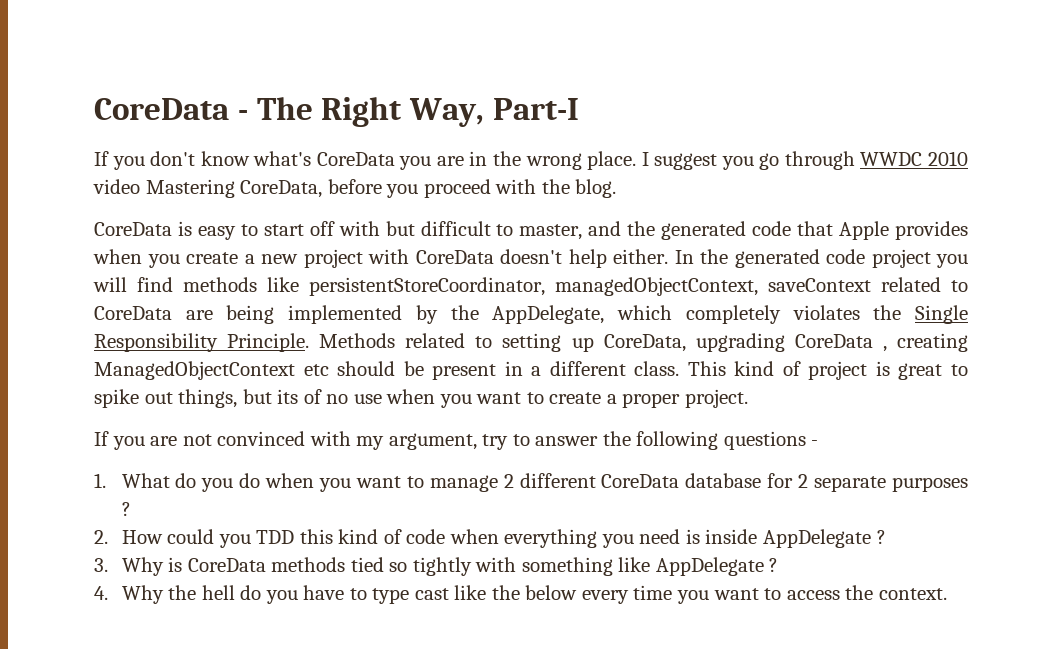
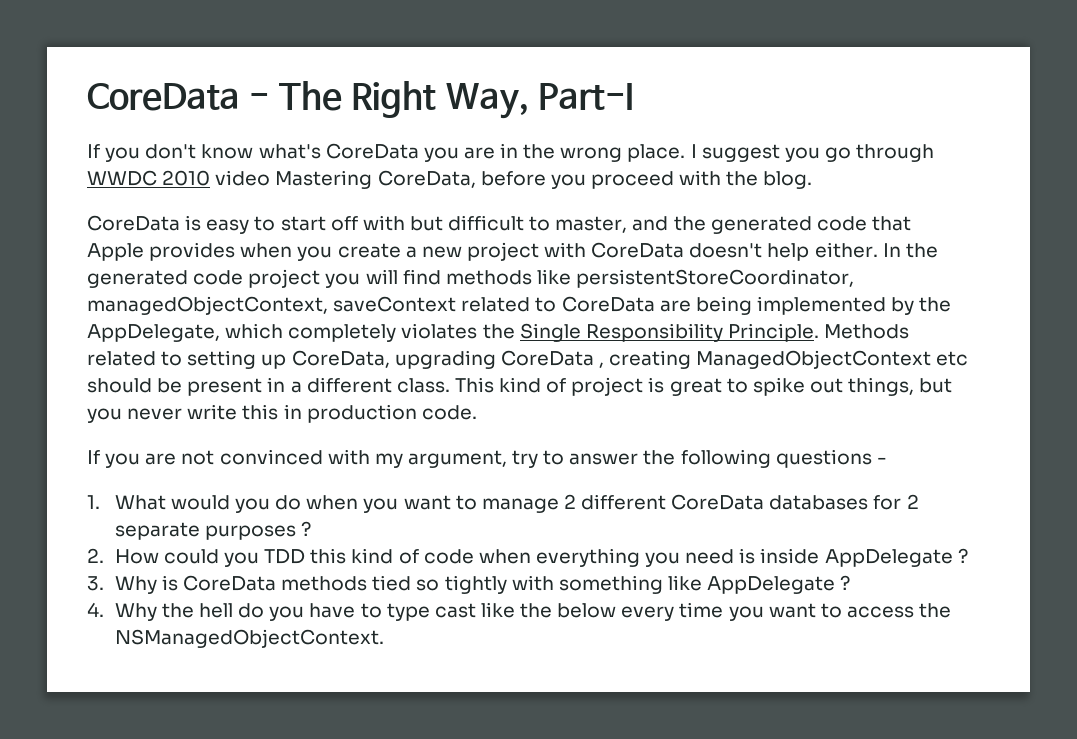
- This kind of project is great to spike out things, but its of no use when you want to create a proper project.
+ This kind of project is great to spike out things, but you never write this in production code.
- 1. What do you do when you want to manage 2 different CoreData database for 2 separate purposes ?
+ 1. What would you do when you want to manage 2 different CoreData databases for 2 separate purposes ?
- 4. Why the hell do you have to type cast like the below every time you want to access the context.
+ 4. Why the hell do you have to type cast like the below every time you want to access the NSManagedObjectContext.

